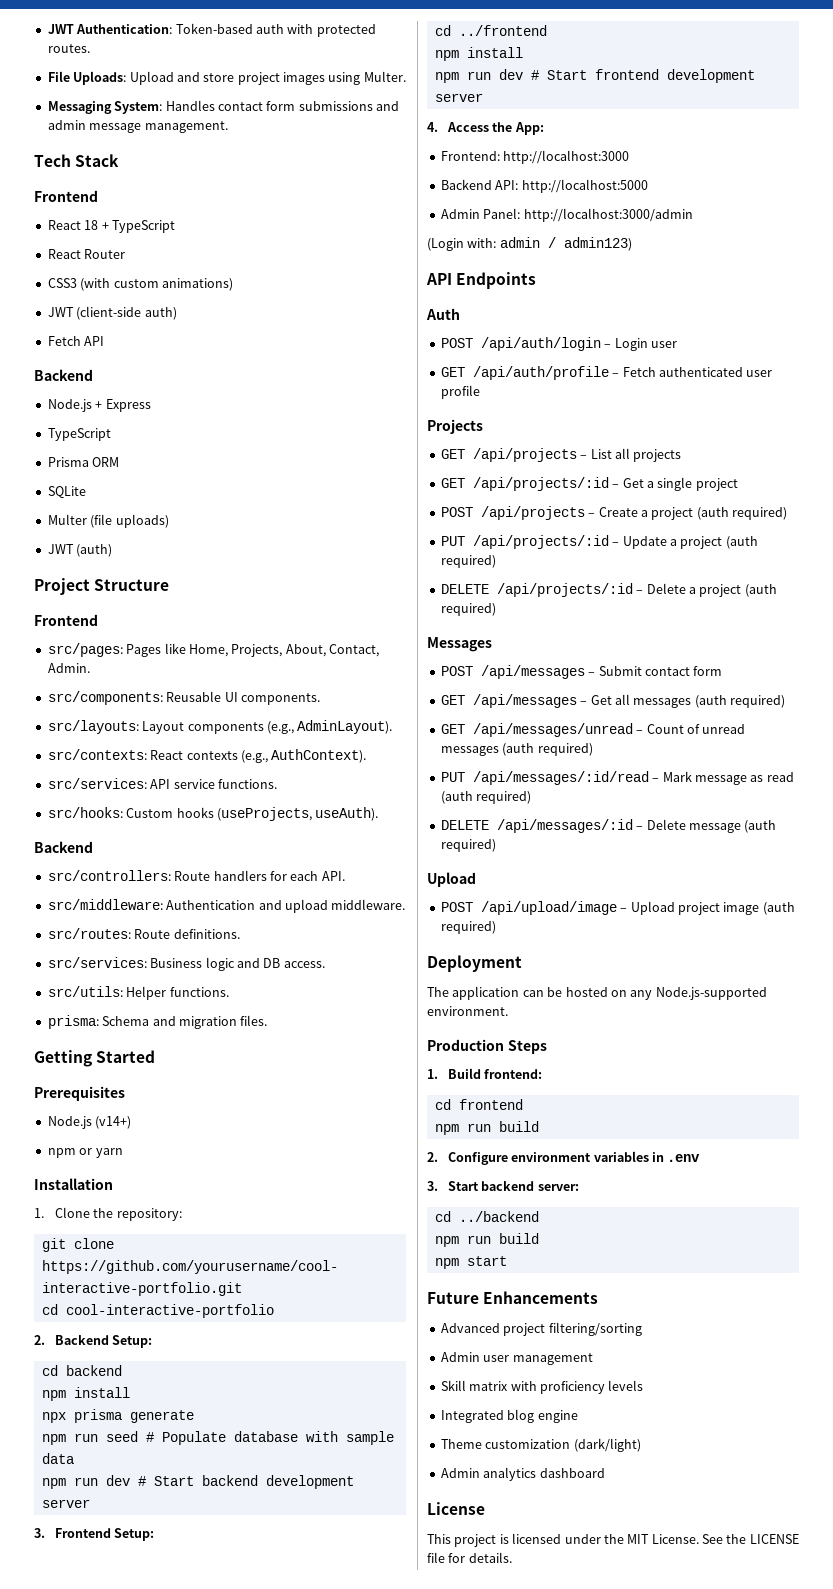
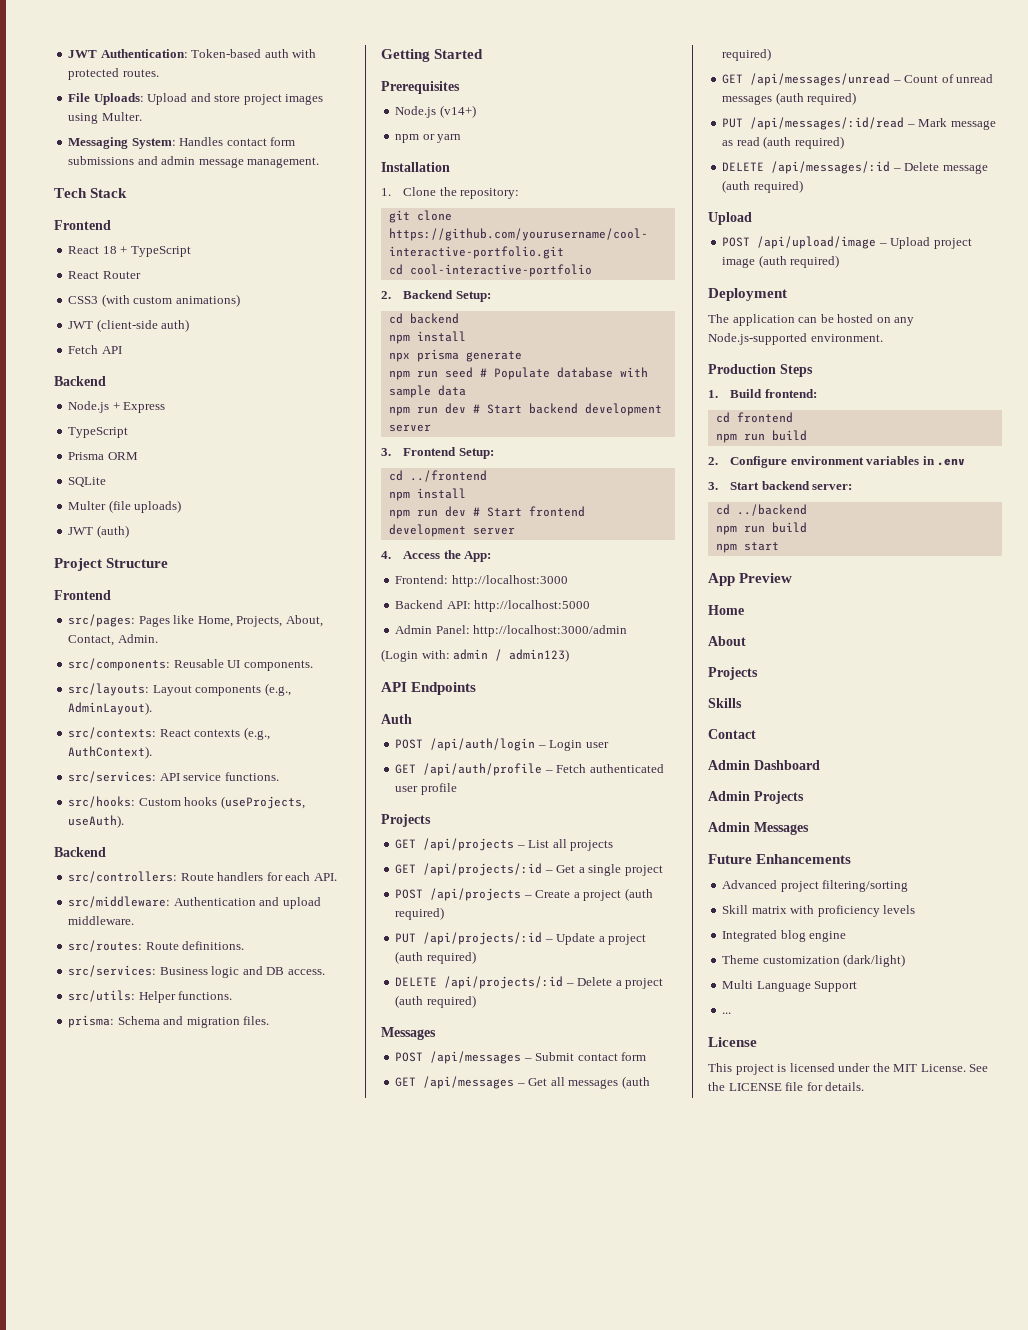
+ App Preview
+ Home
+ About
+ Projects
+ Skills
+ Contact
+ Admin Dashboard
+ Admin Projects
+ Admin Messages
- Admin user management
- Admin analytics dashboard
+ Multi Language Support
+ ...

